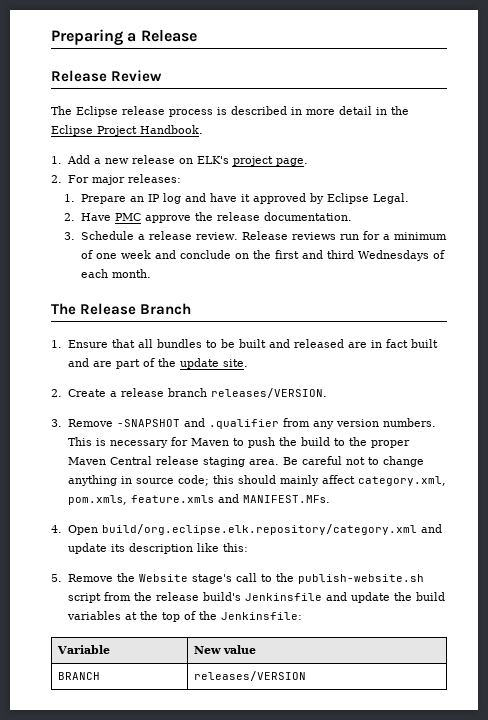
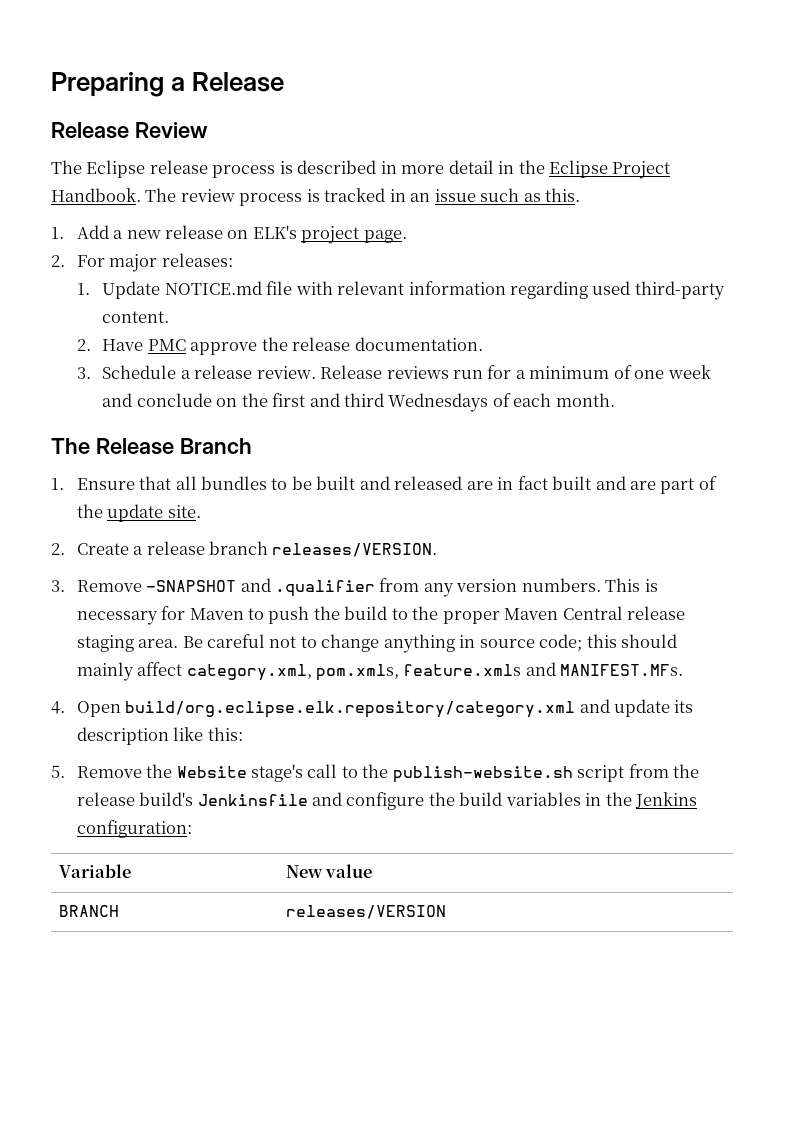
+ The review process is tracked in an issue such as this.
- 1. Prepare an IP log and have it approved by Eclipse Legal.
+ 1. Update NOTICE.md file with relevant information regarding used third-party content.
- 5. Remove the Website stage's call to the publish-website.sh script from the release build's Jenkinsfile and update the build variables at the top of the Jenkinsfile:
+ 5. Remove the Website stage's call to the publish-website.sh script from the release build's Jenkinsfile and configure the build variables in the Jenkins configuration:

